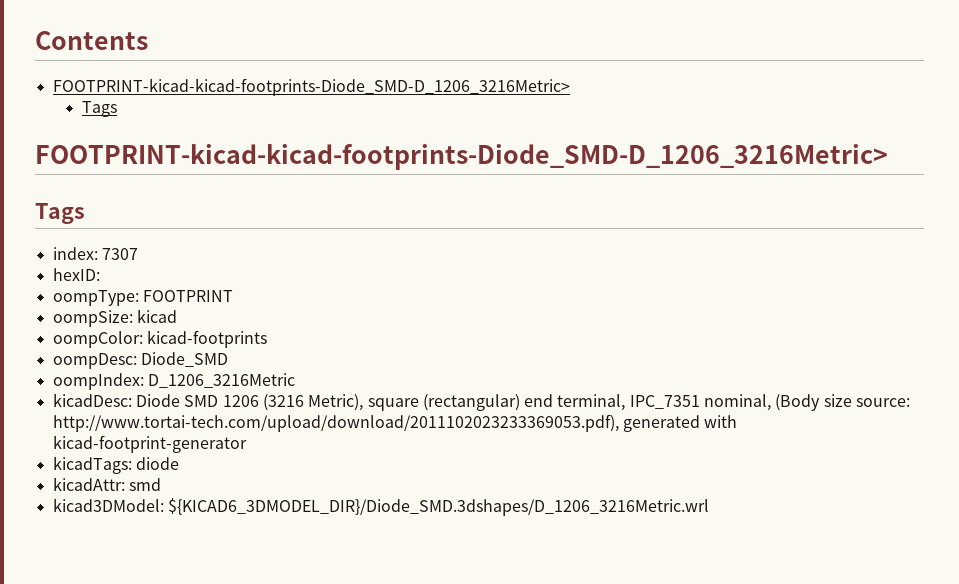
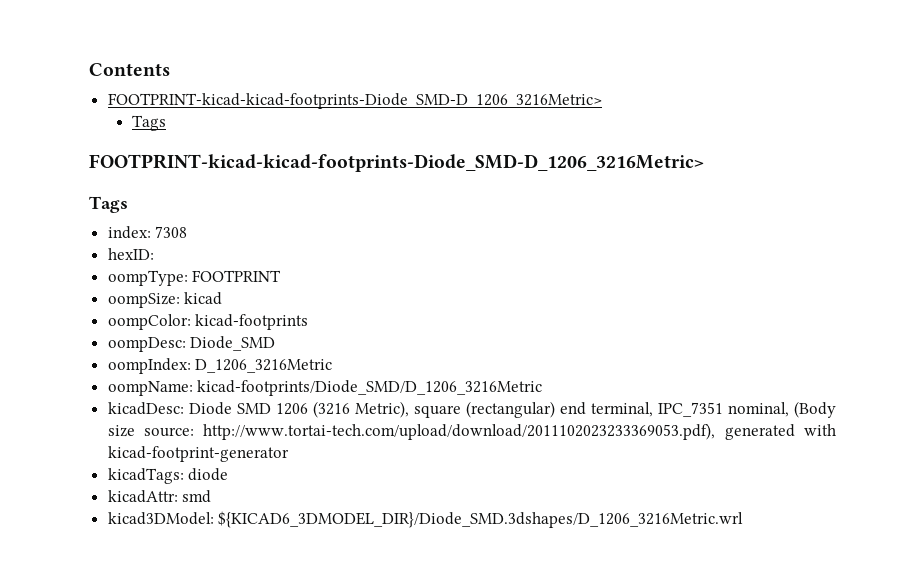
- index: 7307
+ index: 7308
+ oompName: kicad-footprints/Diode_SMD/D_1206_3216Metric

